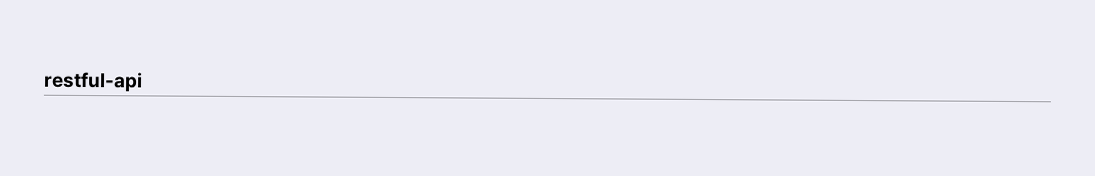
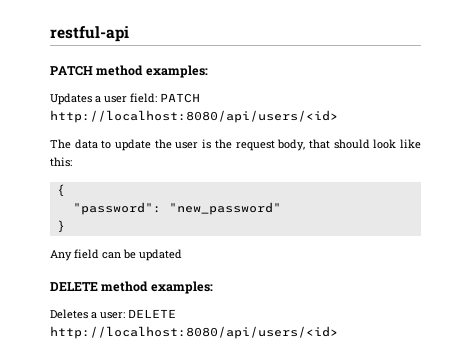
+ PATCH method examples:
+ Updates a user field: PATCH http://localhost:8080/api/users/<id>
+ The data to update the user is the request body, that should look like this:
+ {
+ "password": "new_password"
+ }
+ Any field can be updated
+ DELETE method examples:
+ Deletes a user: DELETE http://localhost:8080/api/users/<id>

